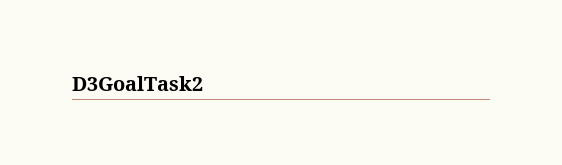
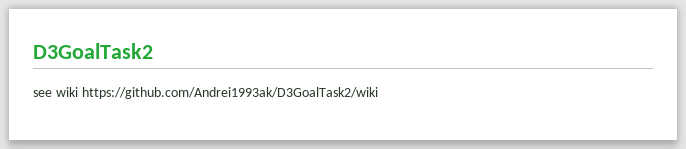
+ see wiki https://github.com/Andrei1993ak/D3GoalTask2/wiki

